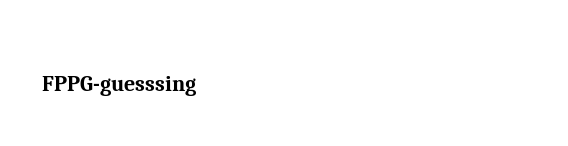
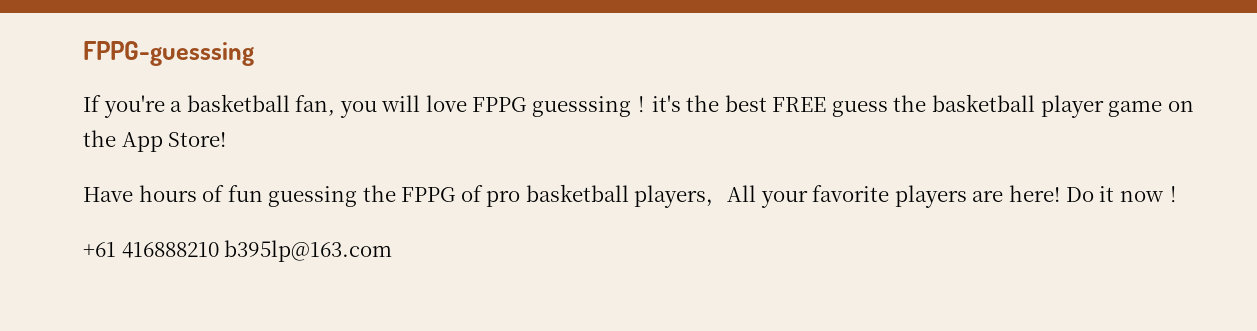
+ If you're a basketball fan, you will love FPPG guesssing！it's the best FREE guess the basketball player game on the App Store!
+ Have hours of fun guessing the FPPG of pro basketball players，All your favorite players are here! Do it now！
+ +61 416888210 b395lp@163.com

